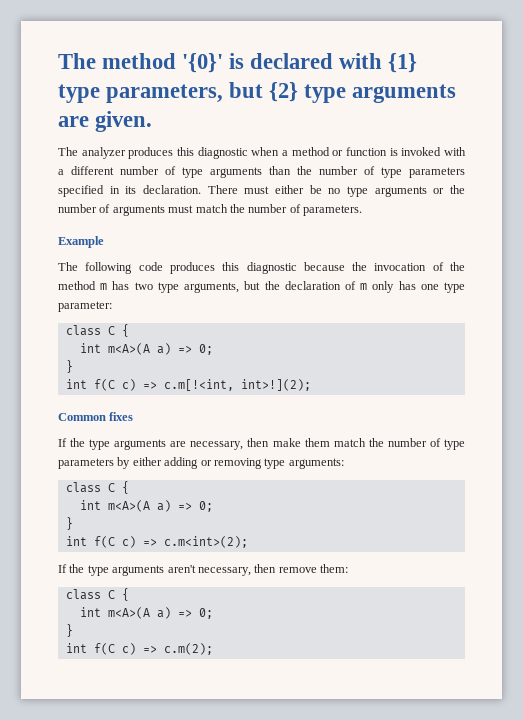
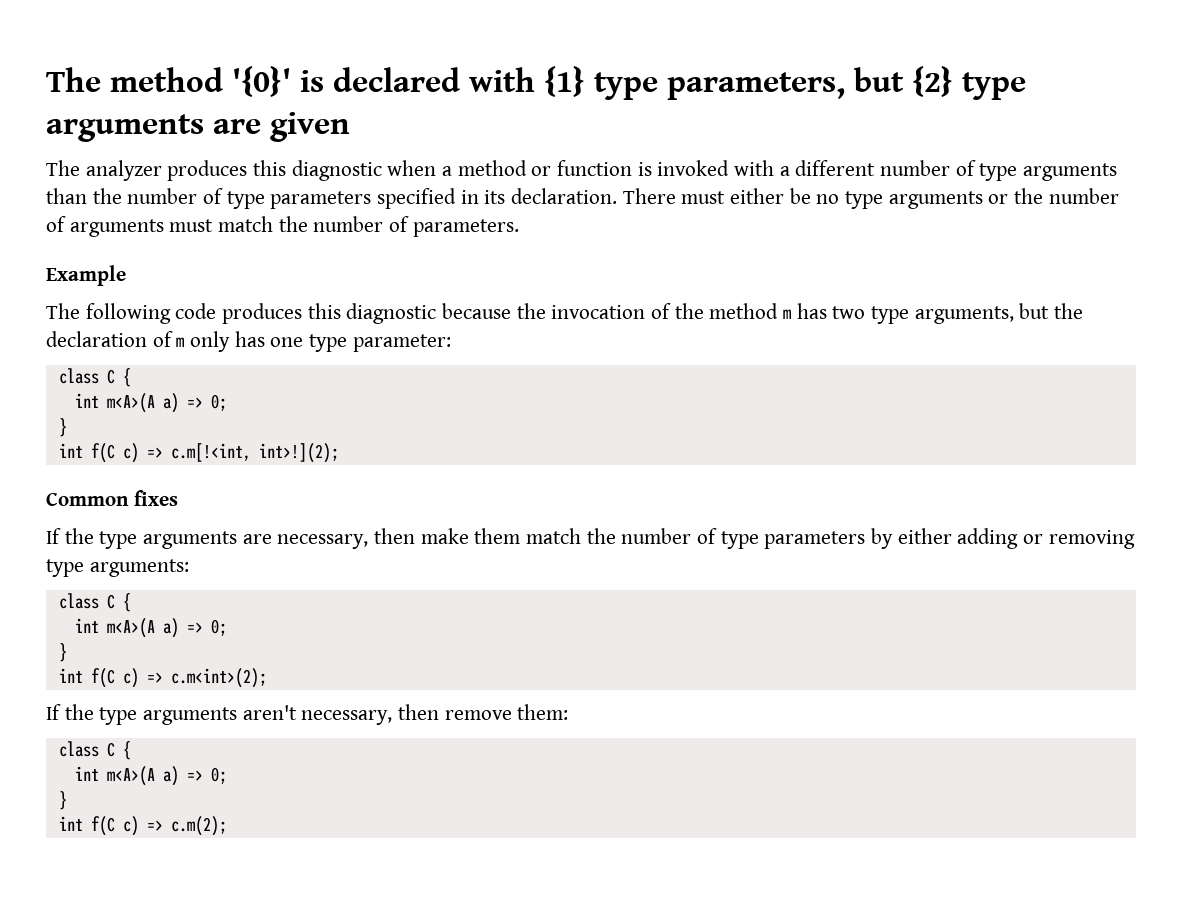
- The method '{0}' is declared with {1} type parameters, but {2} type arguments are given.
+ The method '{0}' is declared with {1} type parameters, but {2} type arguments are given

